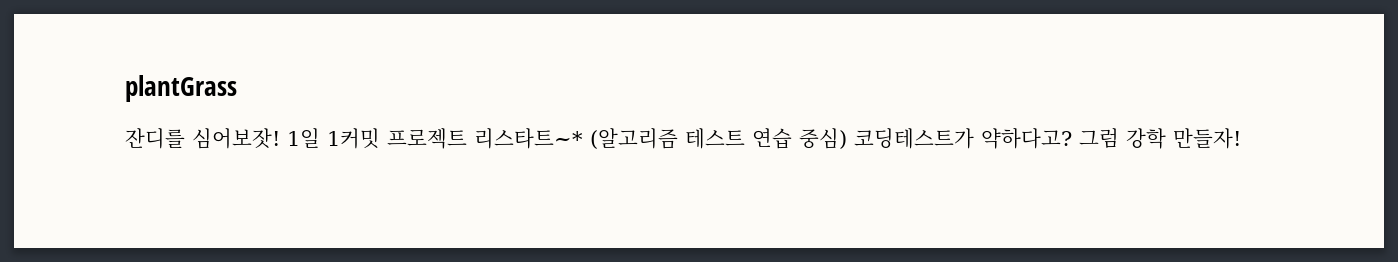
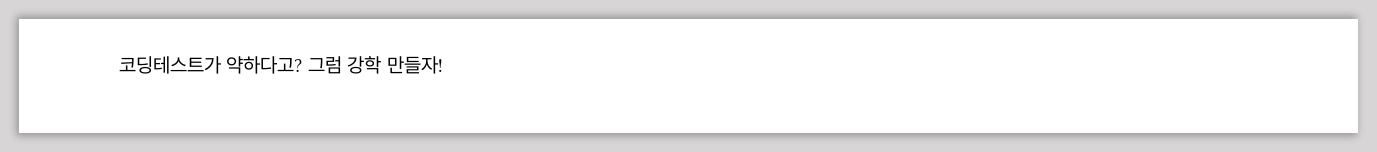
- plantGrass
- 잔디를 심어보잣! 1일 1커밋 프로젝트 리스타트~* (알고리즘 테스트 연습 중심) 코딩테스트가 약하다고?
+ 코딩테스트가 약하다고?

